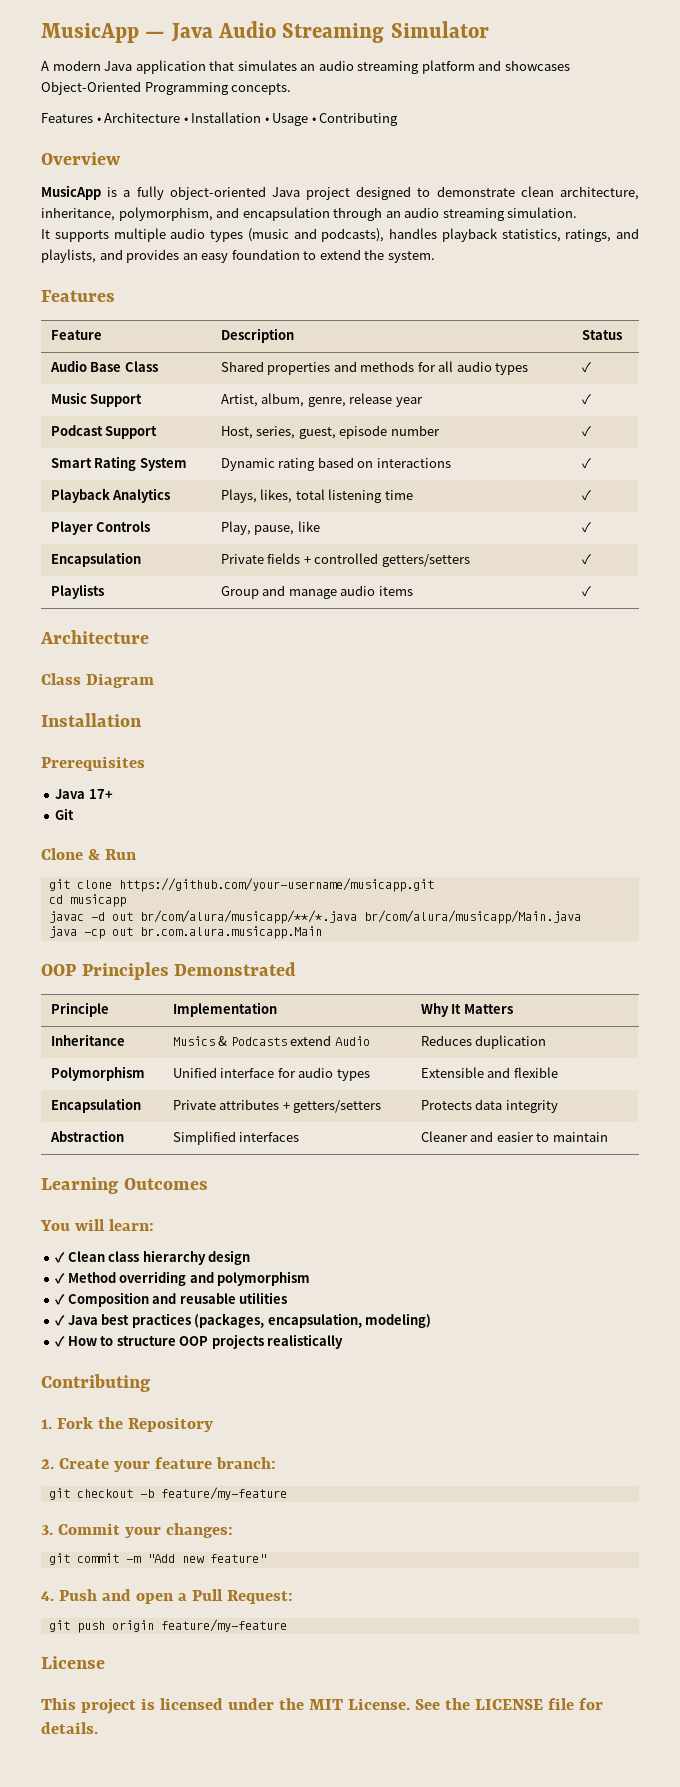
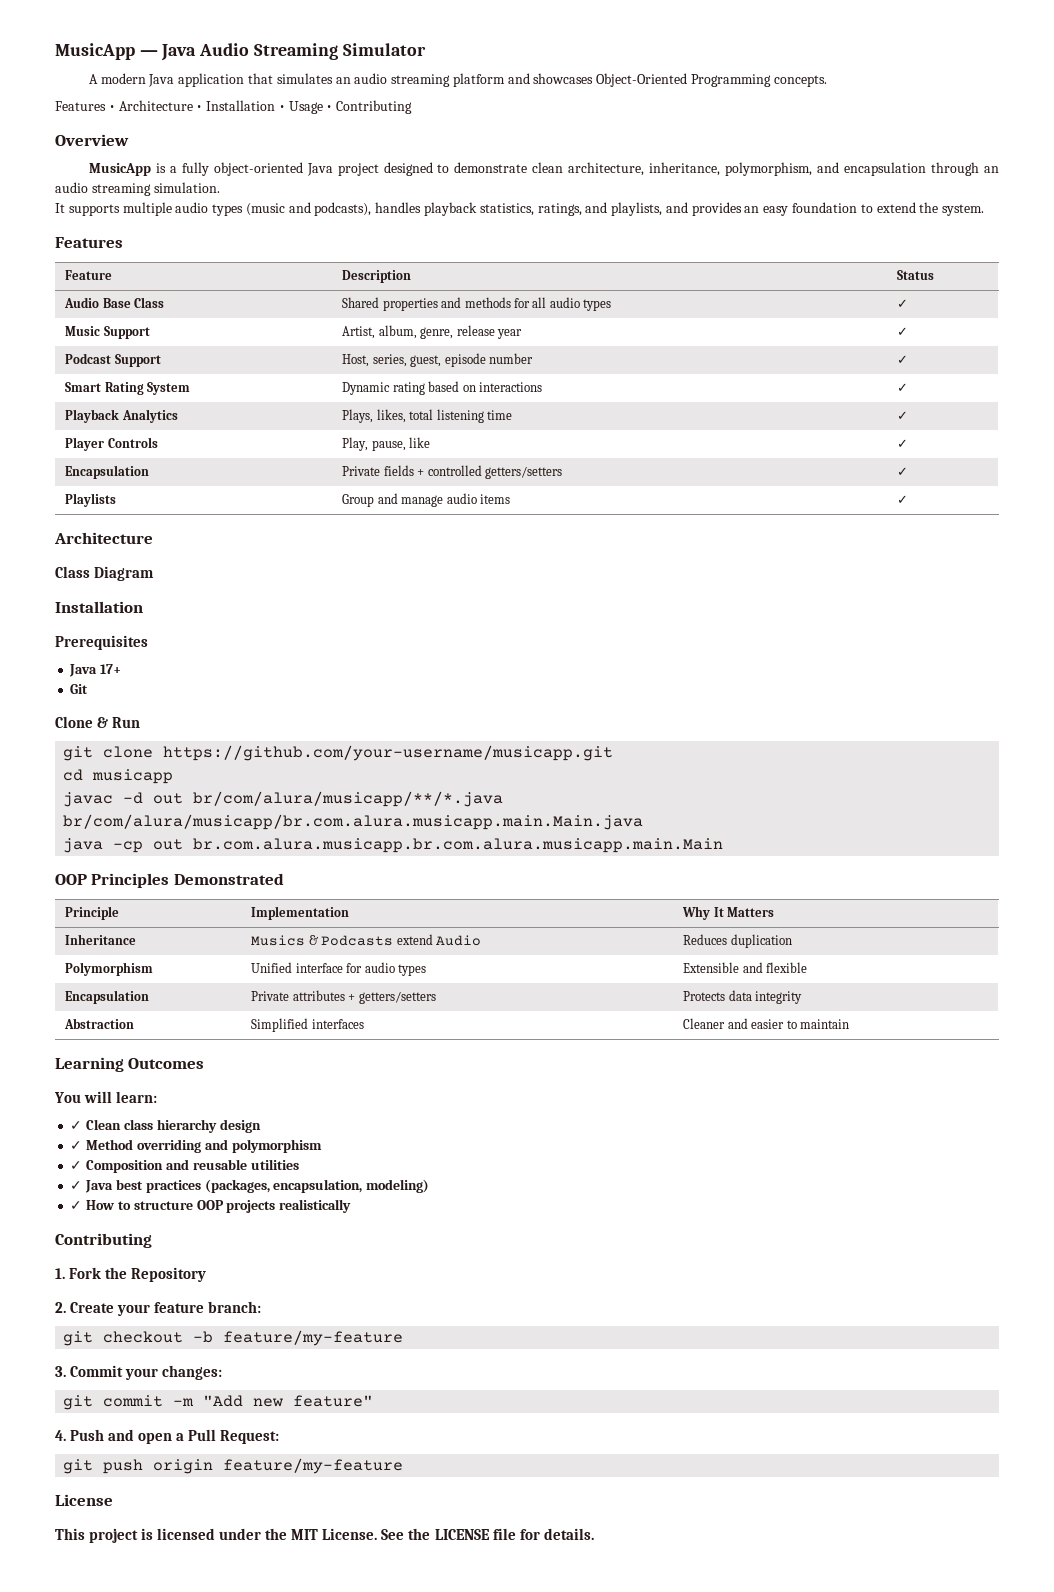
- javac -d out br/com/alura/musicapp/**/*.java br/com/alura/musicapp/Main.java
+ javac -d out br/com/alura/musicapp/**/*.java br/com/alura/musicapp/br.com.alura.musicapp.main.Main.java
- java -cp out br.com.alura.musicapp.Main
+ java -cp out br.com.alura.musicapp.br.com.alura.musicapp.main.Main

